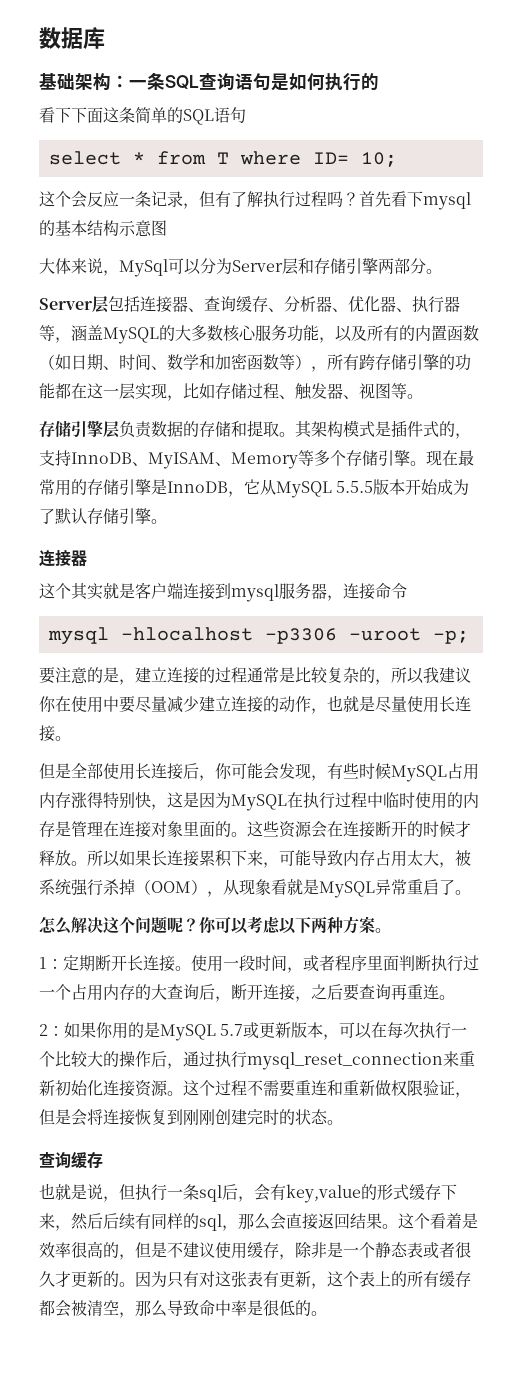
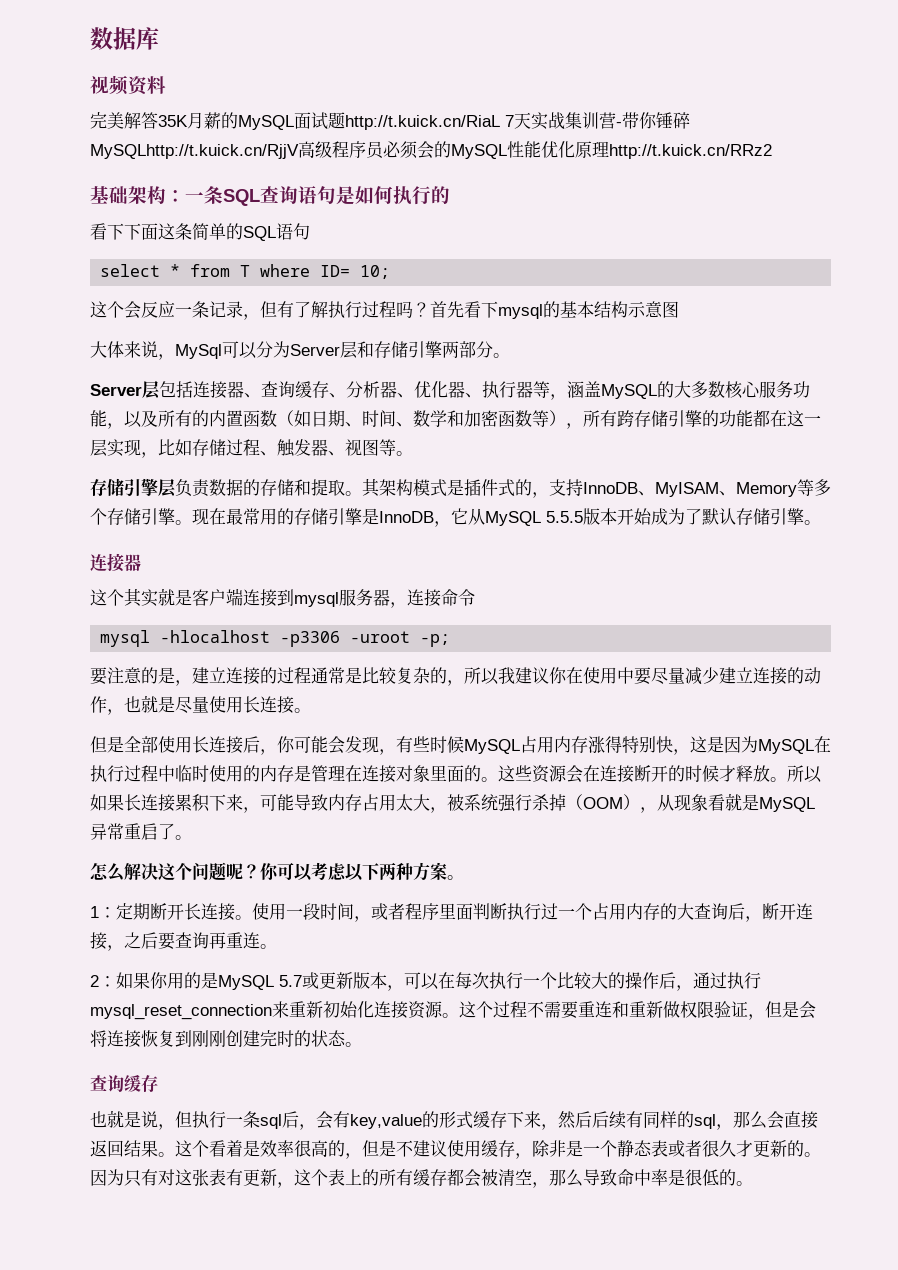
+ 视频资料
+ 完美解答35K月薪的MySQL面试题http://t.kuick.cn/RiaL 7天实战集训营-带你锤碎MySQLhttp://t.kuick.cn/RjjV高级程序员必须会的MySQL性能优化原理http://t.kuick.cn/RRz2

